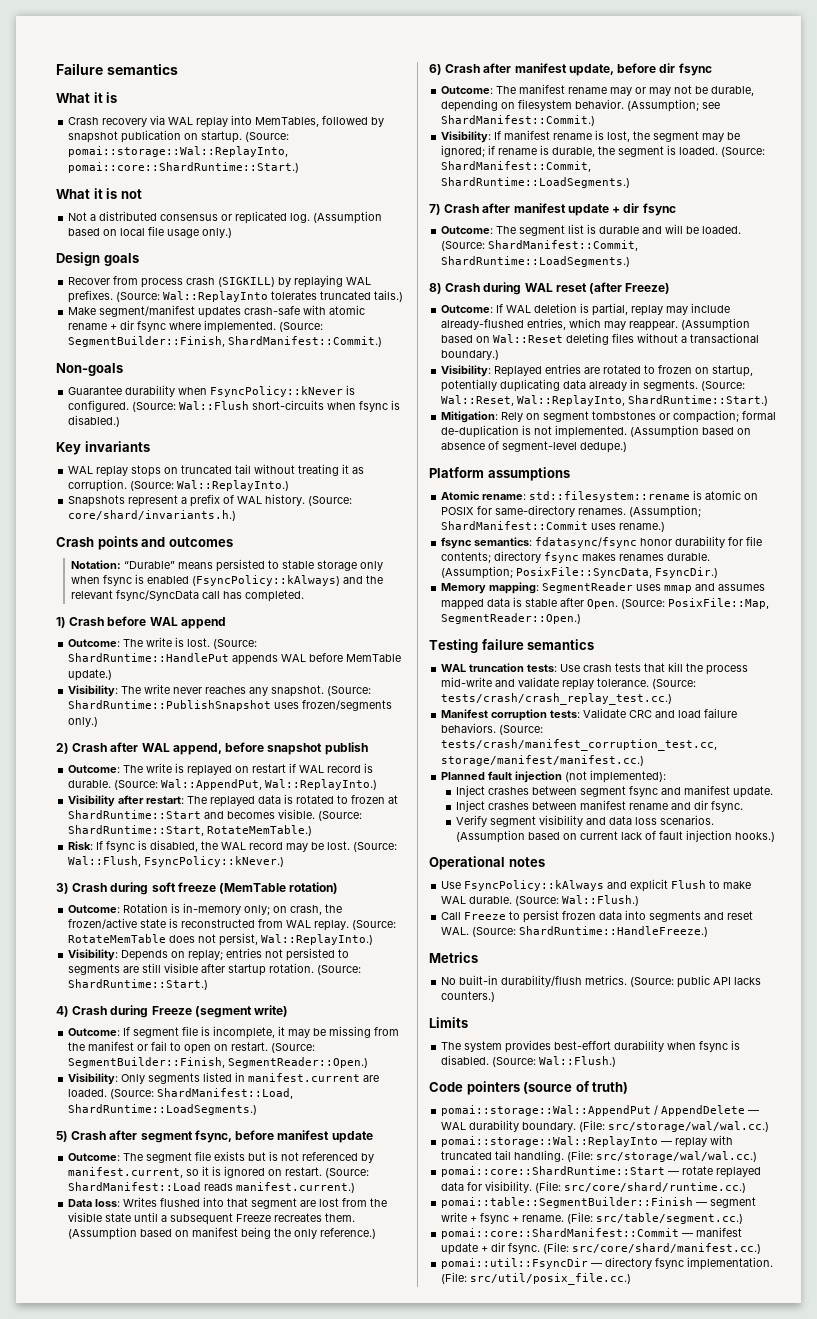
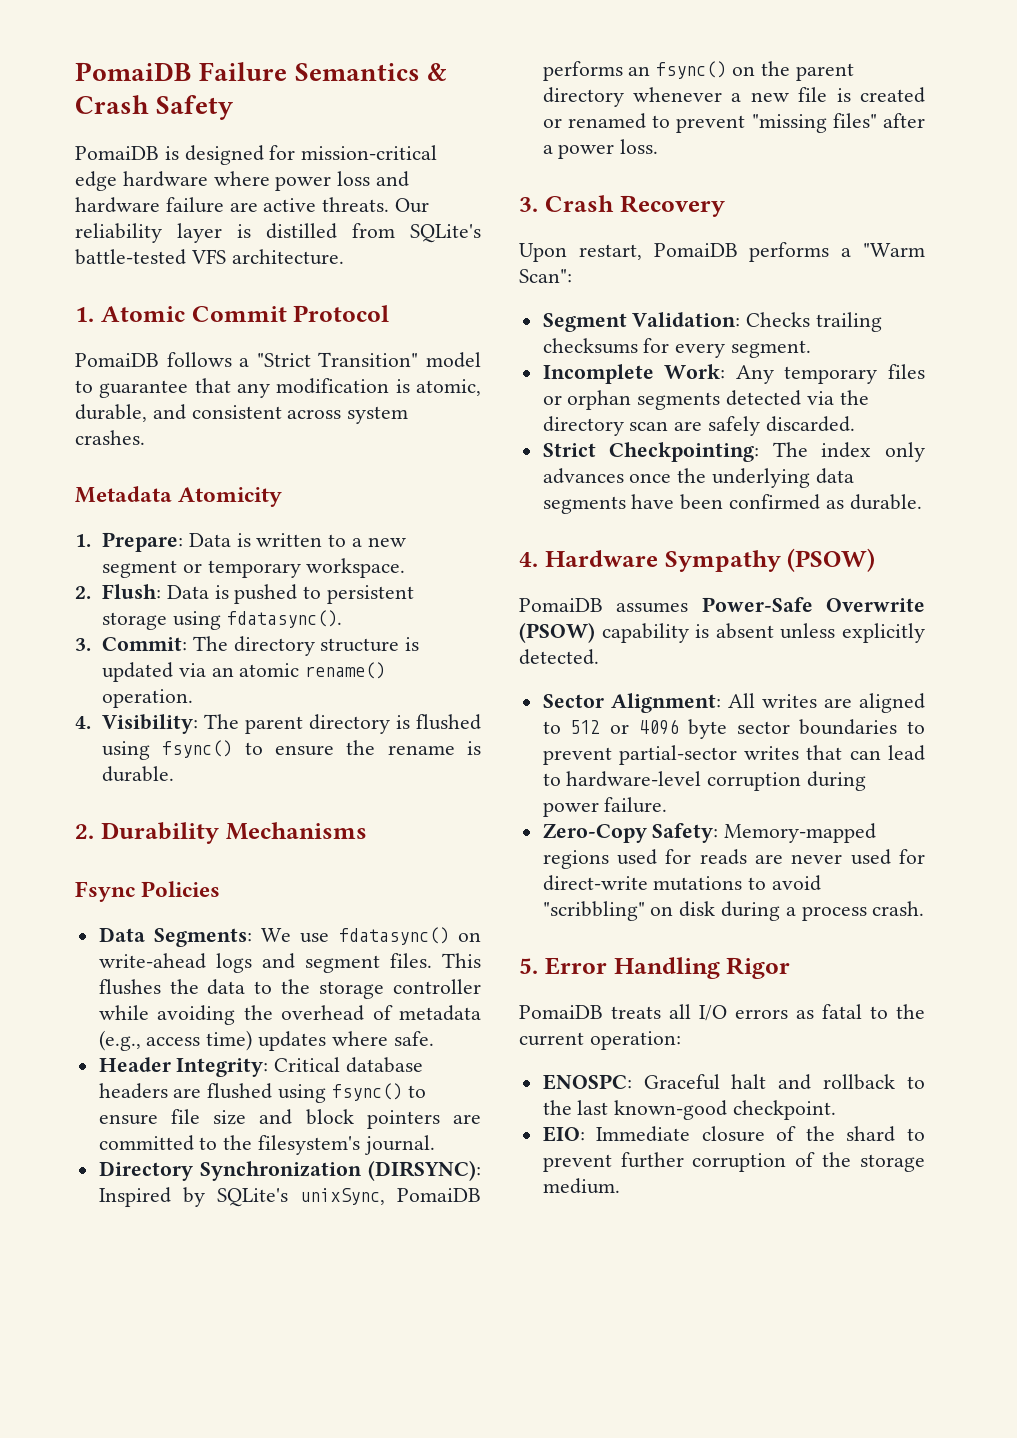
- Failure semantics
- What it is
- Crash recovery via WAL replay into MemTables, followed by snapshot publication on startup. (Source: pomai::storage::Wal::ReplayInto, pomai::core::ShardRuntime::Start.)
- What it is not
- Not a distributed consensus or replicated log. (Assumption based on local file usage only.)
- Design goals
- Recover from process crash (SIGKILL) by replaying WAL prefixes. (Source: Wal::ReplayInto tolerates truncated tails.)
- Make segment/manifest updates crash-safe with atomic rename + dir fsync where implemented. (Source: SegmentBuilder::Finish, ShardManifest::Commit.)
- Non-goals
- Guarantee durability when FsyncPolicy::kNever is configured. (Source: Wal::Flush short-circuits when fsync is disabled.)
- Key invariants
- WAL replay stops on truncated tail without treating it as corruption. (Source: Wal::ReplayInto.)
- Snapshots represent a prefix of WAL history. (Source: core/shard/invariants.h.)
- Crash points and outcomes
- Notation: “Durable” means persisted to stable storage only when fsync is enabled (FsyncPolicy::kAlways) and the relevant fsync/SyncData call has completed.
- 1) Crash before WAL append
- Outcome: The write is lost. (Source: ShardRuntime::HandlePut appends WAL before MemTable update.)
- Visibility: The write never reaches any snapshot. (Source: ShardRuntime::PublishSnapshot uses frozen/segments only.)
- 2) Crash after WAL append, before snapshot publish
- Outcome: The write is replayed on restart if WAL record is durable. (Source: Wal::AppendPut, Wal::ReplayInto.)
- Visibility after restart: The replayed data is rotated to frozen at ShardRuntime::Start and becomes visible. (Source: ShardRuntime::Start, RotateMemTable.)
- Risk: If fsync is disabled, the WAL record may be lost. (Source: Wal::Flush, FsyncPolicy::kNever.)
- 3) Crash during soft freeze (MemTable rotation)
- Outcome: Rotation is in-memory only; on crash, the frozen/active state is reconstructed from WAL replay. (Source: RotateMemTable does not persist, Wal::ReplayInto.)
- Visibility: Depends on replay; entries not persisted to segments are still visible after startup rotation. (Source: ShardRuntime::Start.)
- 4) Crash during Freeze (segment write)
- Outcome: If segment file is incomplete, it may be missing from the manifest or fail to open on restart. (Source: SegmentBuilder::Finish, SegmentReader::Open.)
- Visibility: Only segments listed in manifest.current are loaded. (Source: ShardManifest::Load, ShardRuntime::LoadSegments.)
- 5) Crash after segment fsync, before manifest update
- Outcome: The segment file exists but is not referenced by manifest.current, so it is ignored on restart. (Source: ShardManifest::Load reads manifest.current.)
- Data loss: Writes flushed into that segment are lost from the visible state until a subsequent Freeze recreates them. (Assumption based on manifest being the only reference.)
- 6) Crash after manifest update, before dir fsync
- Outcome: The manifest rename may or may not be durable, depending on filesystem behavior. (Assumption; see ShardManifest::Commit.)
- Visibility: If manifest rename is lost, the segment may be ignored; if rename is durable, the segment is loaded. (Source: ShardManifest::Commit, ShardRuntime::LoadSegments.)
- 7) Crash after manifest update + dir fsync
- Outcome: The segment list is durable and will be loaded. (Source: ShardManifest::Commit, ShardRuntime::LoadSegments.)
- 8) Crash during WAL reset (after Freeze)
- Outcome: If WAL deletion is partial, replay may include already-flushed entries, which may reappear. (Assumption based on Wal::Reset deleting files without a transactional boundary.)
- Visibility: Replayed entries are rotated to frozen on startup, potentially duplicating data already in segments. (Source: Wal::Reset, Wal::ReplayInto, ShardRuntime::Start.)
- Mitigation: Rely on segment tombstones or compaction; formal de-duplication is not implemented. (Assumption based on absence of segment-level dedupe.)
- Platform assumptions
- Atomic rename: std::filesystem::rename is atomic on POSIX for same-directory renames. (Assumption; ShardManifest::Commit uses rename.)
- fsync semantics: fdatasync/fsync honor durability for file contents; directory fsync makes renames durable. (Assumption; PosixFile::SyncData, FsyncDir.)
- Memory mapping: SegmentReader uses mmap and assumes mapped data is stable after Open. (Source: PosixFile::Map, SegmentReader::Open.)
- Testing failure semantics
- WAL truncation tests: Use crash tests that kill the process mid-write and validate replay tolerance. (Source: tests/crash/crash_replay_test.cc.)
- Manifest corruption tests: Validate CRC and load failure behaviors. (Source: tests/crash/manifest_corruption_test.cc, storage/manifest/manifest.cc.)
- Planned fault injection (not implemented):
- Inject crashes between segment fsync and manifest update.
- Inject crashes between manifest rename and dir fsync.
- Verify segment visibility and data loss scenarios. (Assumption based on current lack of fault injection hooks.)
- Operational notes
- Use FsyncPolicy::kAlways and explicit Flush to make WAL durable. (Source: Wal::Flush.)
- Call Freeze to persist frozen data into segments and reset WAL. (Source: ShardRuntime::HandleFreeze.)
- Metrics
- No built-in durability/flush metrics. (Source: public API lacks counters.)
- Limits
- The system provides best-effort durability when fsync is disabled. (Source: Wal::Flush.)
- Code pointers (source of truth)
- pomai::storage::Wal::AppendPut / AppendDelete — WAL durability boundary. (File: src/storage/wal/wal.cc.)
- pomai::storage::Wal::ReplayInto — replay with truncated tail handling. (File: src/storage/wal/wal.cc.)
- pomai::core::ShardRuntime::Start — rotate replayed data for visibility. (File: src/core/shard/runtime.cc.)
- pomai::table::SegmentBuilder::Finish — segment write + fsync + rename. (File: src/table/segment.cc.)
- pomai::core::ShardManifest::Commit — manifest update + dir fsync. (File: src/core/shard/manifest.cc.)
- pomai::util::FsyncDir — directory fsync implementation. (File: src/util/posix_file.cc.)
+ PomaiDB Failure Semantics & Crash Safety
+ PomaiDB is designed for mission-critical edge hardware where power loss and hardware failure are active threats. Our reliability layer is distilled from SQLite's battle-tested VFS architecture.
+ 1. Atomic Commit Protocol
+ PomaiDB follows a "Strict Transition" model to guarantee that any modification is atomic, durable, and consistent across system crashes.
+ Metadata Atomicity
+ 1. Prepare: Data is written to a new segment or temporary workspace.
+ 2. Flush: Data is pushed to persistent storage using fdatasync().
+ 3. Commit: The directory structure is updated via an atomic rename() operation.
+ 4. Visibility: The parent directory is flushed using fsync() to ensure the rename is durable.
+ 2. Durability Mechanisms
+ Fsync Policies
+ Data Segments: We use fdatasync() on write-ahead logs and segment files. This flushes the data to the storage controller while avoiding the overhead of metadata (e.g., access time) updates where safe.
+ Header Integrity: Critical database headers are flushed using fsync() to ensure file size and block pointers are committed to the filesystem's journal.
+ Directory Synchronization (DIRSYNC): Inspired by SQLite's unixSync, PomaiDB performs an fsync() on the parent directory whenever a new file is created or renamed to prevent "missing files" after a power loss.
+ 3. Crash Recovery
+ Upon restart, PomaiDB performs a "Warm Scan":
+ Segment Validation: Checks trailing checksums for every segment.
+ Incomplete Work: Any temporary files or orphan segments detected via the directory scan are safely discarded.
+ Strict Checkpointing: The index only advances once the underlying data segments have been confirmed as durable.
+ 4. Hardware Sympathy (PSOW)
+ PomaiDB assumes Power-Safe Overwrite (PSOW) capability is absent unless explicitly detected.
+ Sector Alignment: All writes are aligned to 512 or 4096 byte sector boundaries to prevent partial-sector writes that can lead to hardware-level corruption during power failure.
+ Zero-Copy Safety: Memory-mapped regions used for reads are never used for direct-write mutations to avoid "scribbling" on disk during a process crash.
+ 5. Error Handling Rigor
+ PomaiDB treats all I/O errors as fatal to the current operation:
+ ENOSPC: Graceful halt and rollback to the last known-good checkpoint.
+ EIO: Immediate closure of the shard to prevent further corruption of the storage medium.

